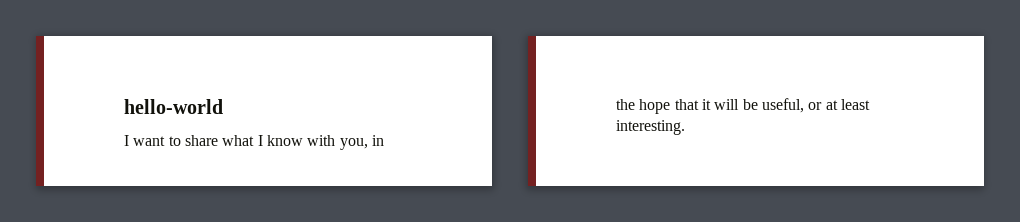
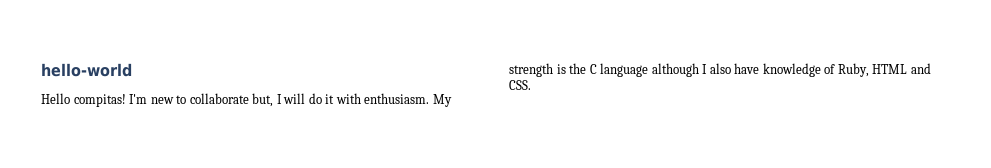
- I want to share what I know with you, in the hope that it will be useful, or at least interesting.
+ Hello compitas! I'm new to collaborate but, I will do it with enthusiasm. My strength is the C language although I also have knowledge of Ruby, HTML and CSS.

